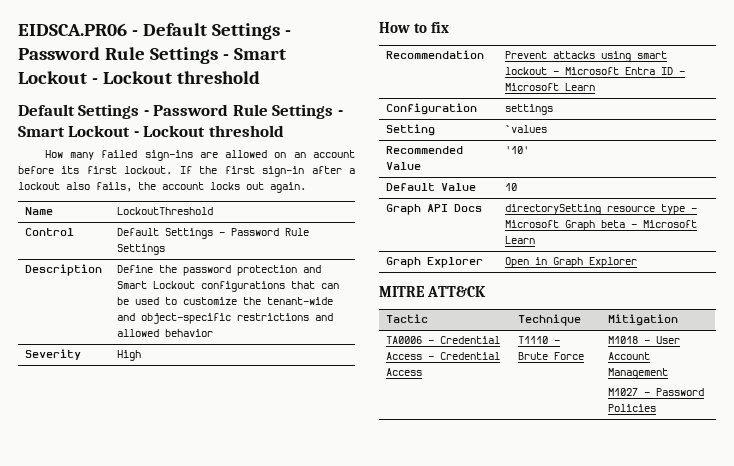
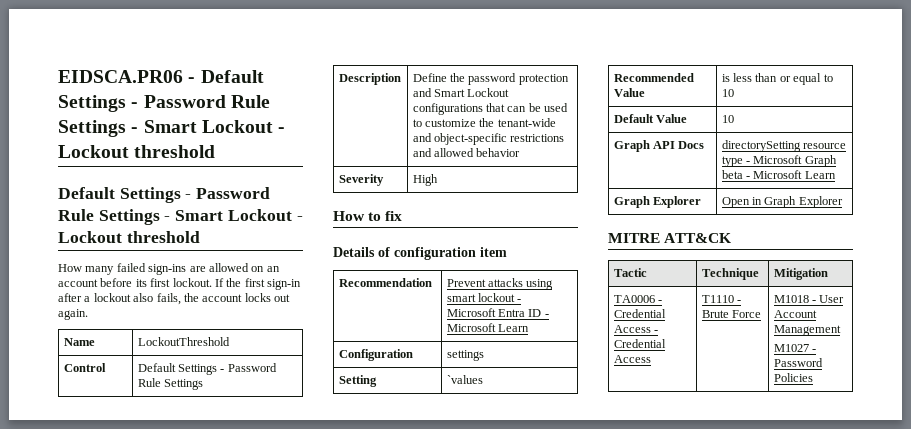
+ Details of configuration item
- Recommended Value | '10'
+ Recommended Value | is less than or equal to 10

